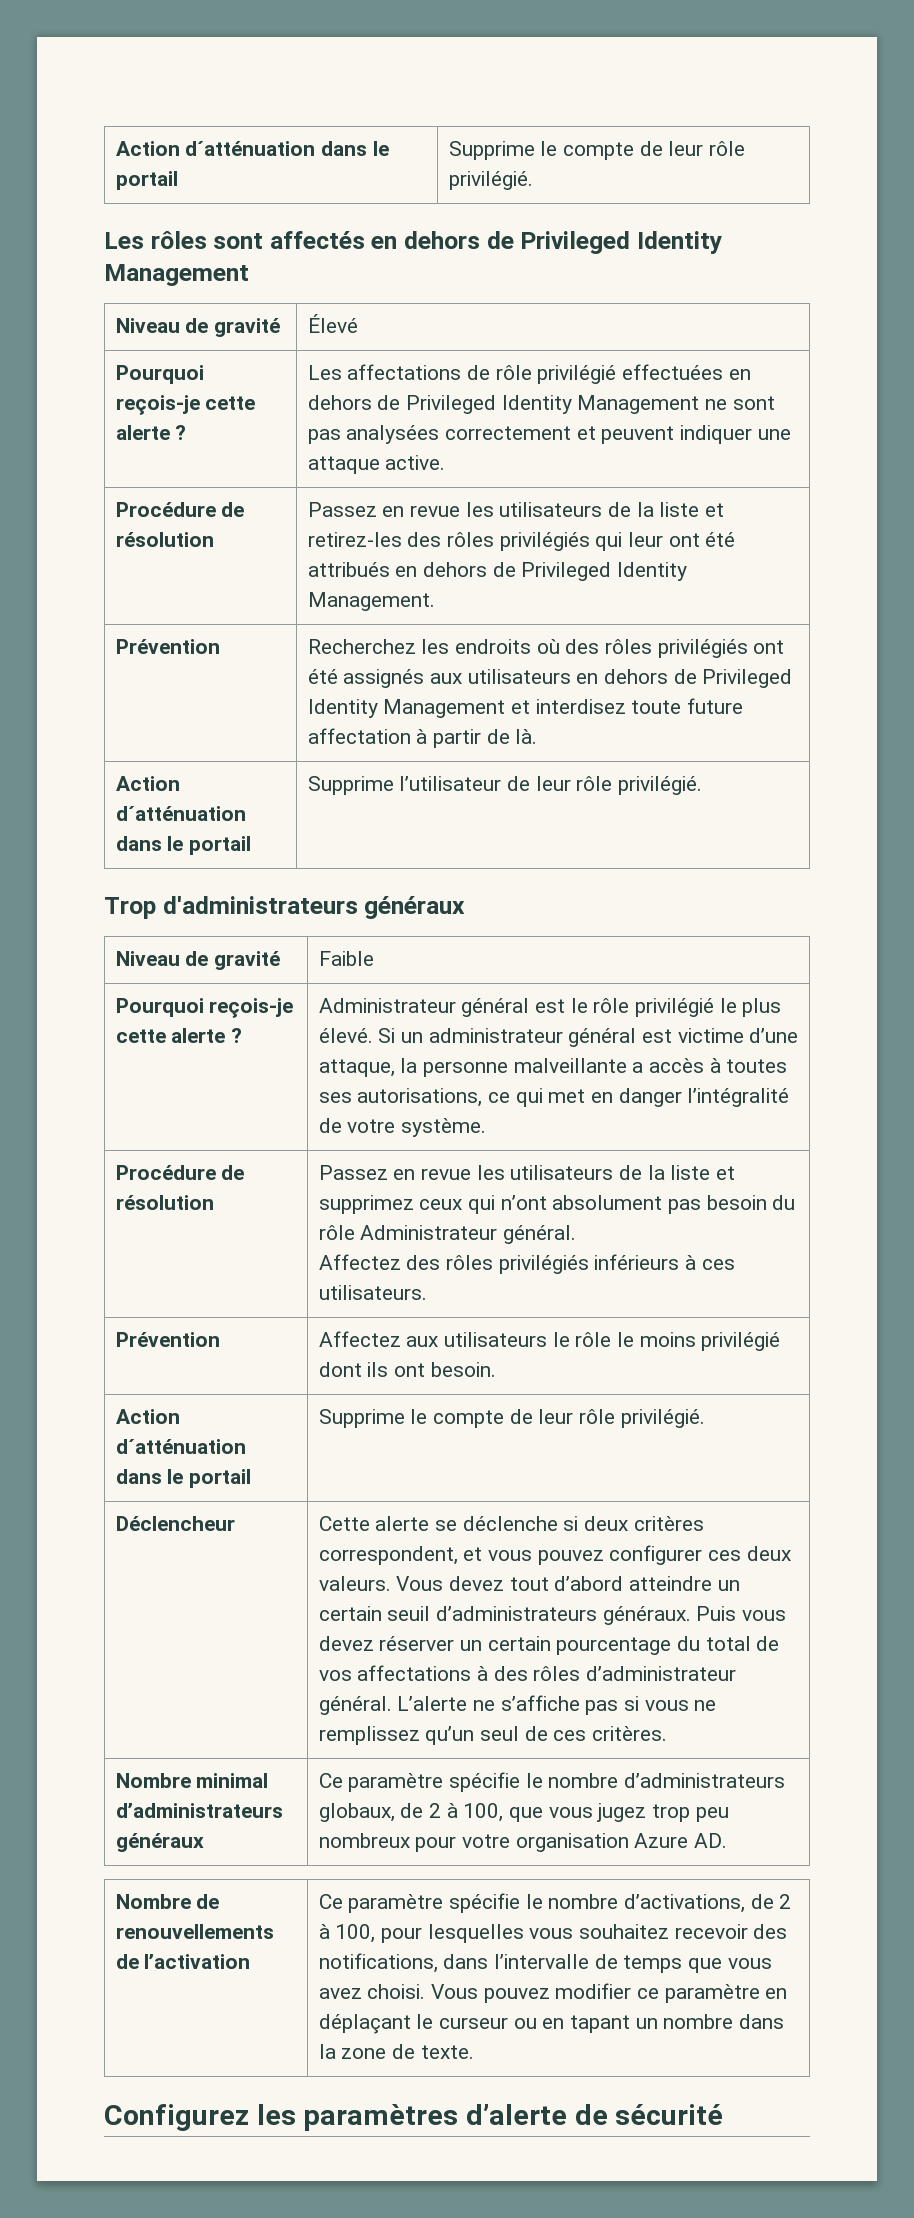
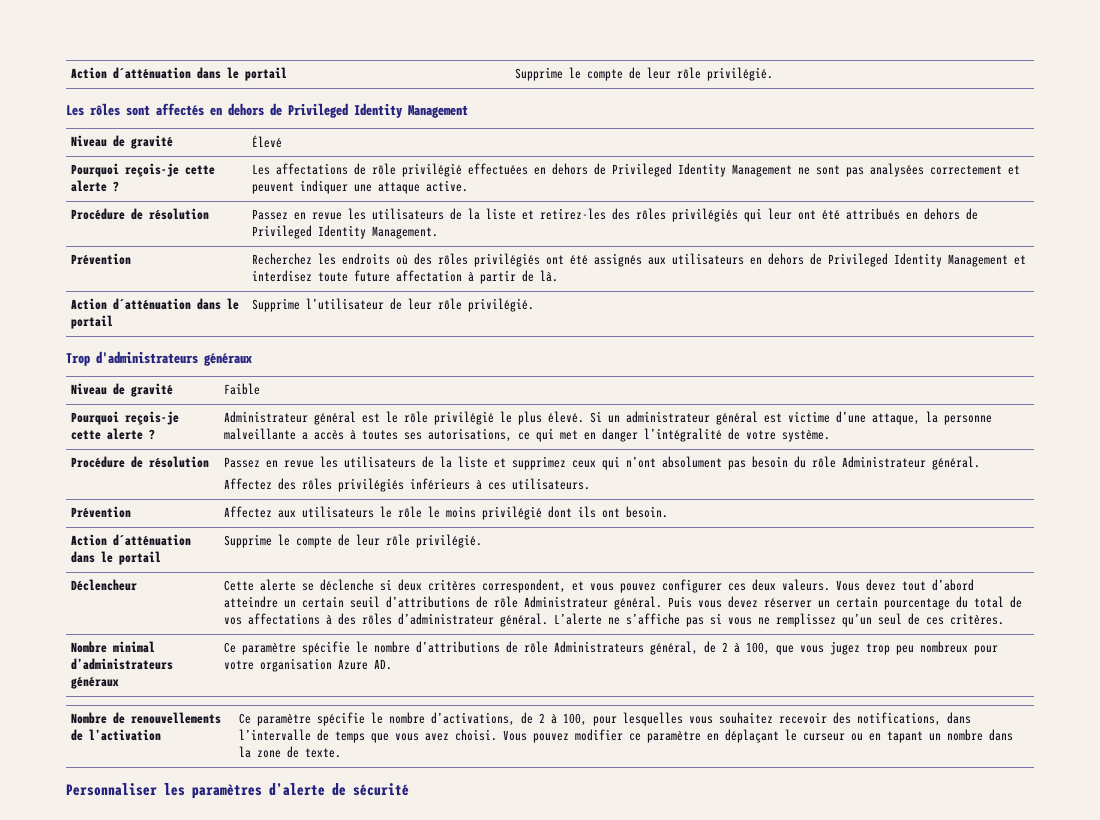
- Vous devez tout d’abord atteindre un certain seuil d’administrateurs généraux.
+ Vous devez tout d’abord atteindre un certain seuil d’attributions de rôle Administrateur général.
- Nombre minimal d’administrateurs généraux | Ce paramètre spécifie le nombre d’administrateurs globaux, de 2 à 100, que vous jugez trop peu nombreux pour votre organisation Azure AD.
+ Nombre minimal d’administrateurs généraux | Ce paramètre spécifie le nombre d’attributions de rôle Administrateurs général, de 2 à 100, que vous jugez trop peu nombreux pour votre organisation Azure AD.
- Configurez les paramètres d’alerte de sécurité
+ Personnaliser les paramètres d’alerte de sécurité

